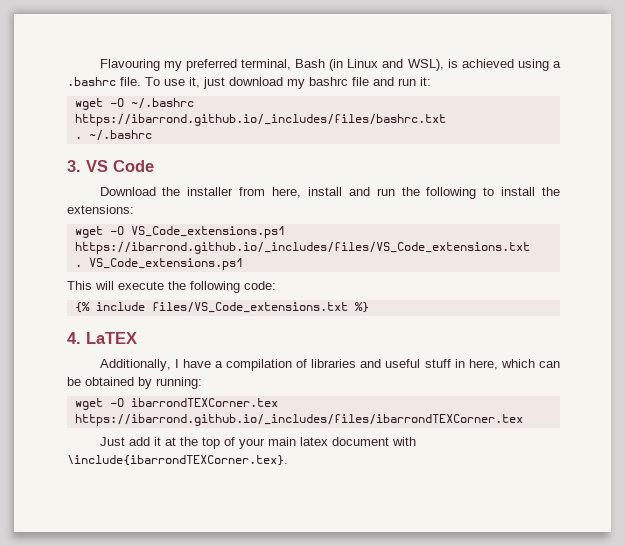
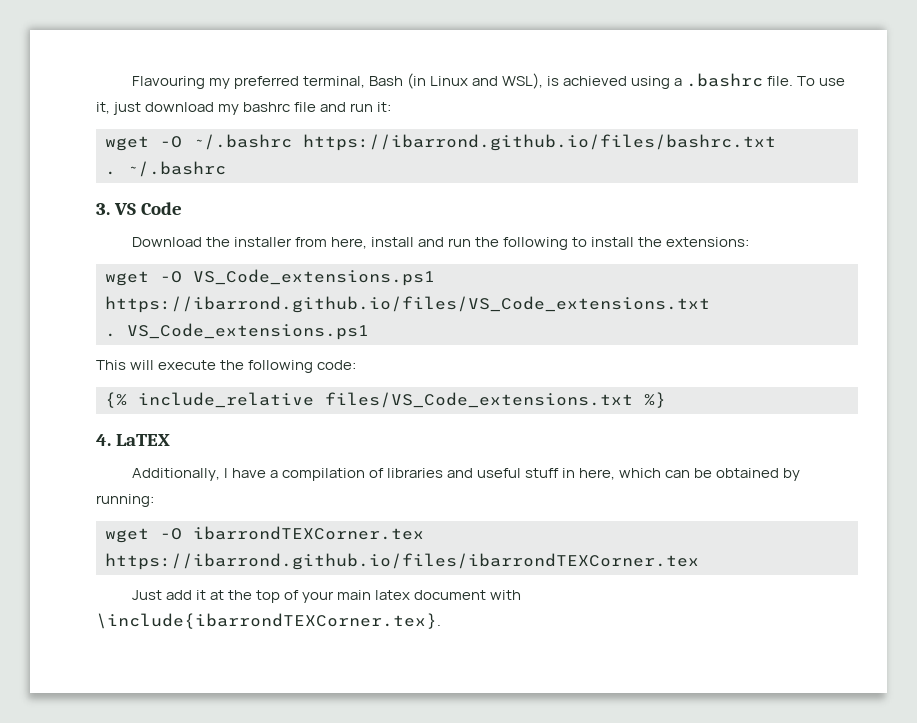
- wget -O ~/.bashrc https://ibarrond.github.io/_includes/files/bashrc.txt
+ wget -O ~/.bashrc https://ibarrond.github.io/files/bashrc.txt
- wget -O VS_Code_extensions.ps1 https://ibarrond.github.io/_includes/files/VS_Code_extensions.txt
+ wget -O VS_Code_extensions.ps1 https://ibarrond.github.io/files/VS_Code_extensions.txt
- {% include files/VS_Code_extensions.txt %}
+ {% include_relative files/VS_Code_extensions.txt %}
- wget -O ibarrondTEXCorner.tex https://ibarrond.github.io/_includes/files/ibarrondTEXCorner.tex
+ wget -O ibarrondTEXCorner.tex https://ibarrond.github.io/files/ibarrondTEXCorner.tex

